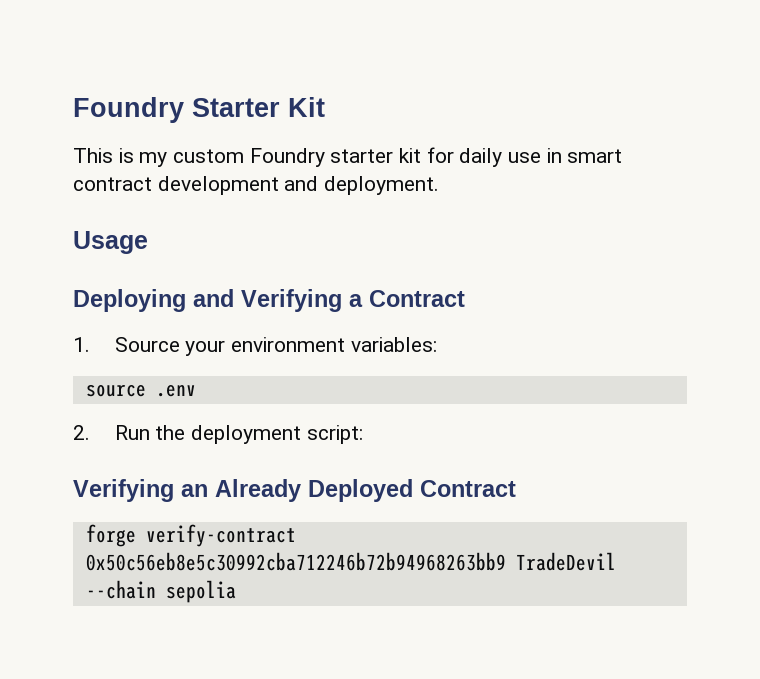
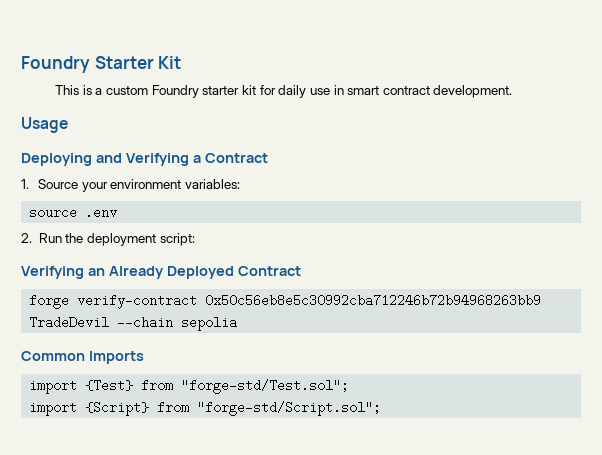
- This is my custom Foundry starter kit for daily use in smart contract development and deployment.
+ This is a custom Foundry starter kit for daily use in smart contract development.
+ Common Imports
+ import {Test} from "forge-std/Test.sol";
+ import {Script} from "forge-std/Script.sol";

